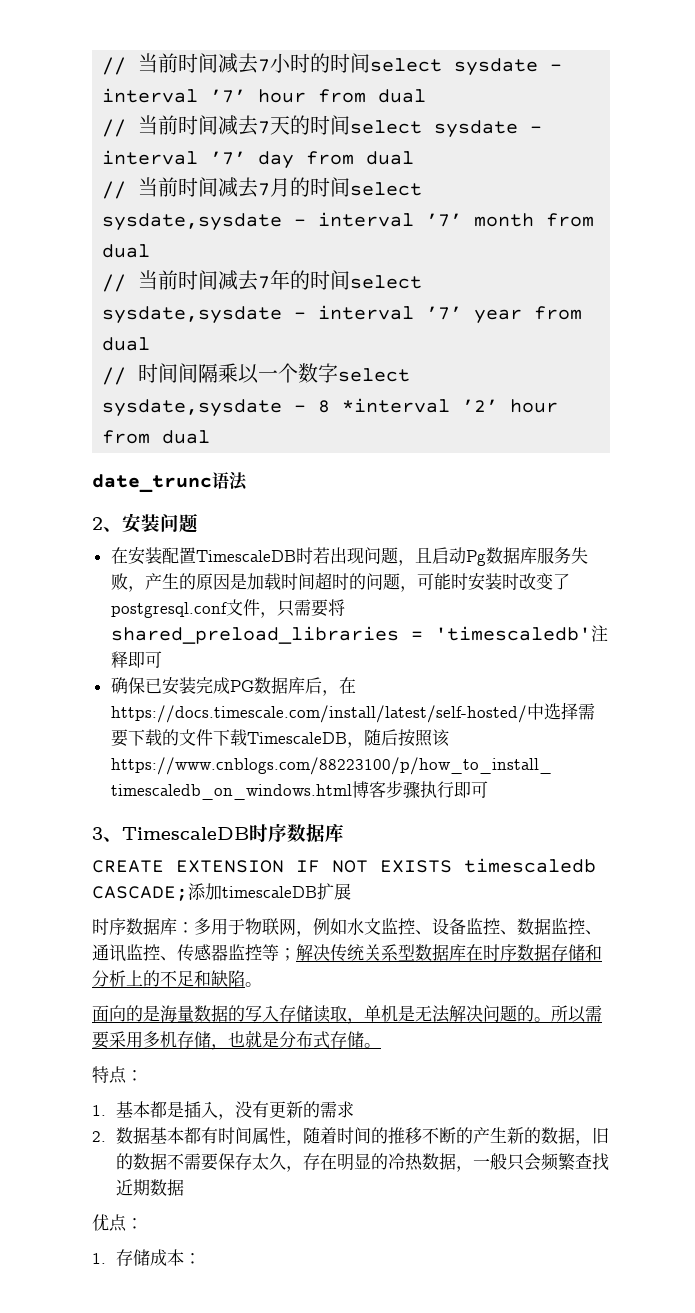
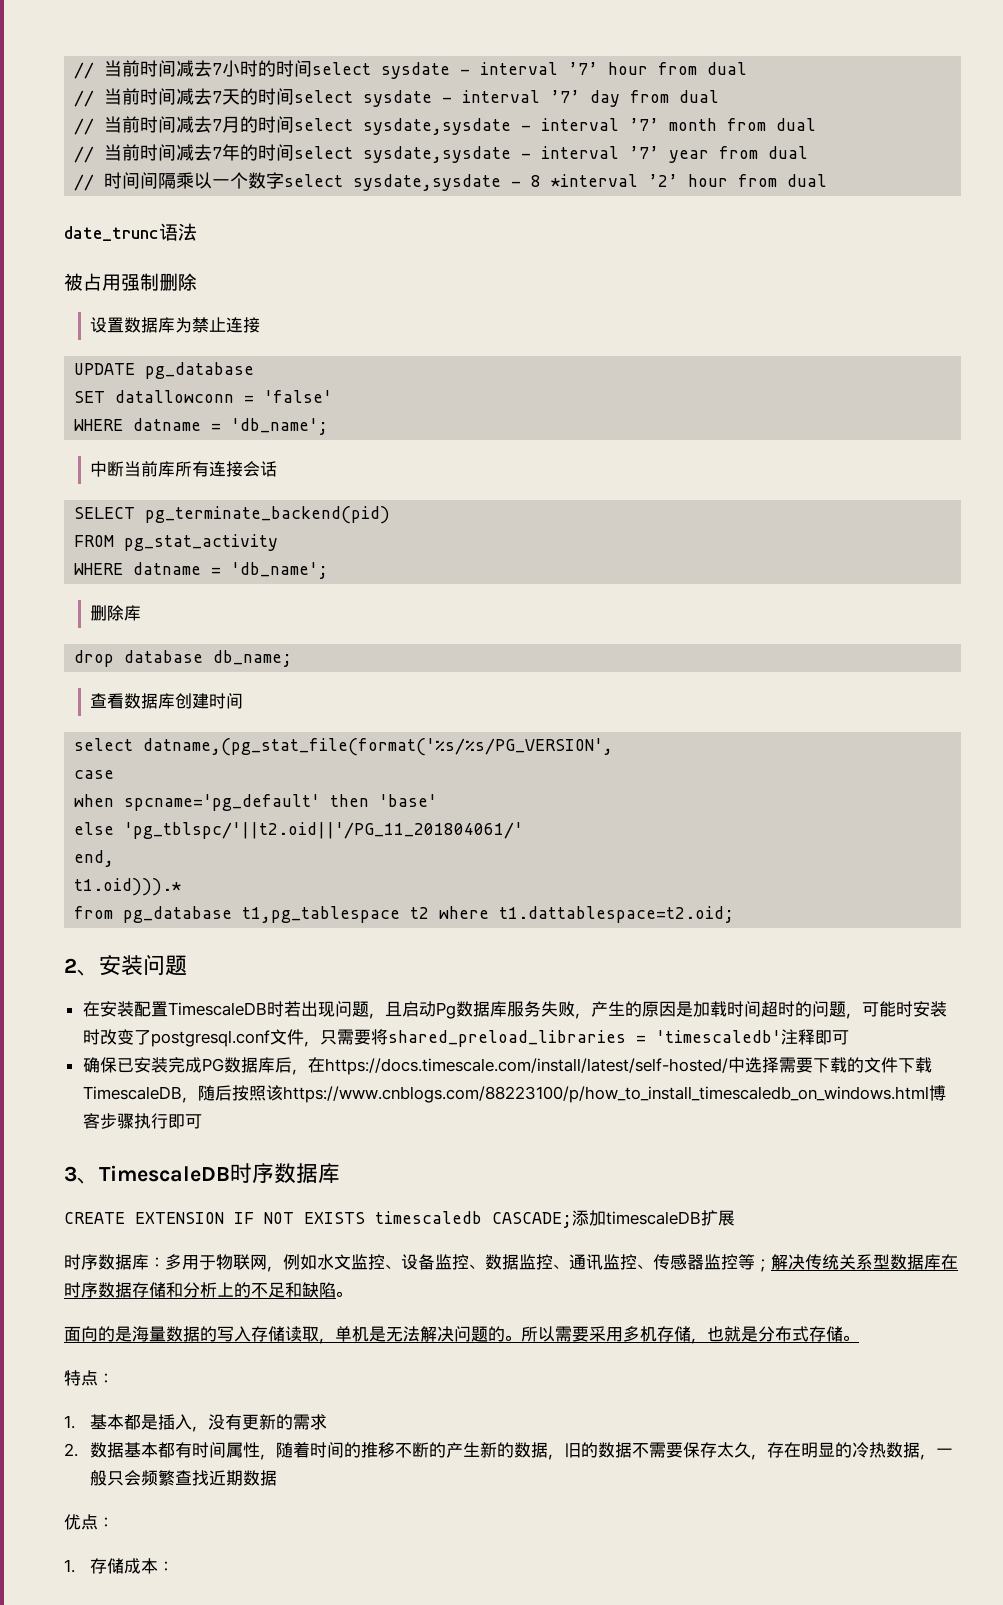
+ 被占用强制删除
+ 设置数据库为禁止连接
+ UPDATE pg_database
+ SET datallowconn = 'false'
+ WHERE datname = 'db_name';
+ 中断当前库所有连接会话
+ SELECT pg_terminate_backend(pid)
+ FROM pg_stat_activity
+ WHERE datname = 'db_name';
+ 删除库
+ drop database db_name;
+ 查看数据库创建时间
+ select datname,(pg_stat_file(format('%s/%s/PG_VERSION',
+ case
+ when spcname='pg_default' then 'base'
+ else 'pg_tblspc/'||t2.oid||'/PG_11_201804061/'
+ end,
+ t1.oid))).*
+ from pg_database t1,pg_tablespace t2 where t1.dattablespace=t2.oid;

